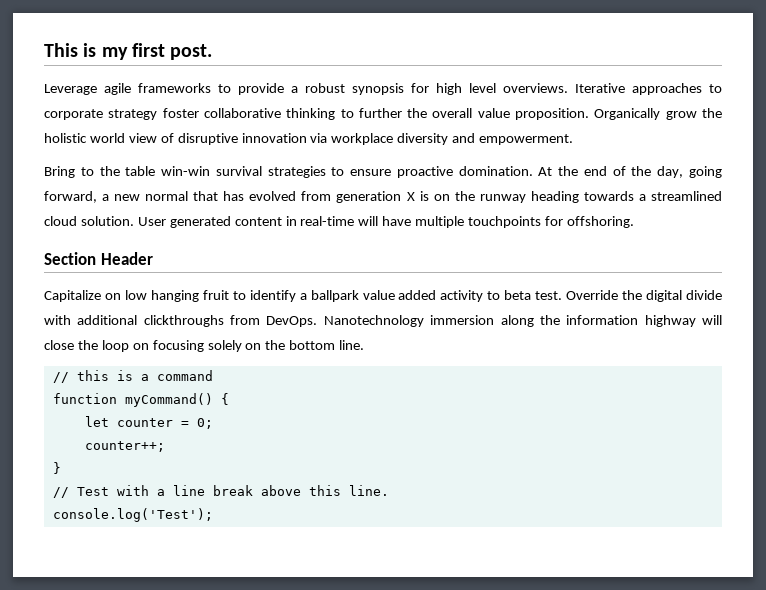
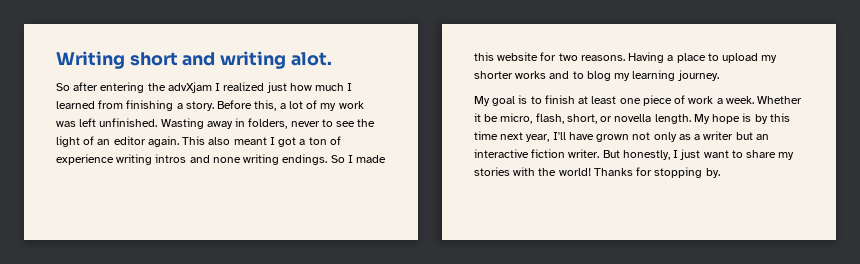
- This is my first post.
- Leverage agile frameworks to provide a robust synopsis for high level overviews. Iterative approaches to corporate strategy foster collaborative thinking to further the overall value proposition. Organically grow the holistic world view of disruptive innovation via workplace diversity and empowerment.
- Bring to the table win-win survival strategies to ensure proactive domination. At the end of the day, going forward, a new normal that has evolved from generation X is on the runway heading towards a streamlined cloud solution. User generated content in real-time will have multiple touchpoints for offshoring.
- Section Header
- Capitalize on low hanging fruit to identify a ballpark value added activity to beta test. Override the digital divide with additional clickthroughs from DevOps. Nanotechnology immersion along the information highway will close the loop on focusing solely on the bottom line.
- // this is a command
- function myCommand() {
- let counter = 0;
- counter++;
- }
- // Test with a line break above this line.
- console.log('Test');
+ Writing short and writing alot.
+ So after entering the advXjam I realized just how much I learned from finishing a story. Before this, a lot of my work was left unfinished. Wasting away in folders, never to see the light of an editor again. This also meant I got a ton of experience writing intros and none writing endings. So I made this website for two reasons. Having a place to upload my shorter works and to blog my learning journey.
+ My goal is to finish at least one piece of work a week. Whether it be micro, flash, short, or novella length. My hope is by this time next year, I'll have grown not only as a writer but an interactive fiction writer. But honestly, I just want to share my stories with the world! Thanks for stopping by.

